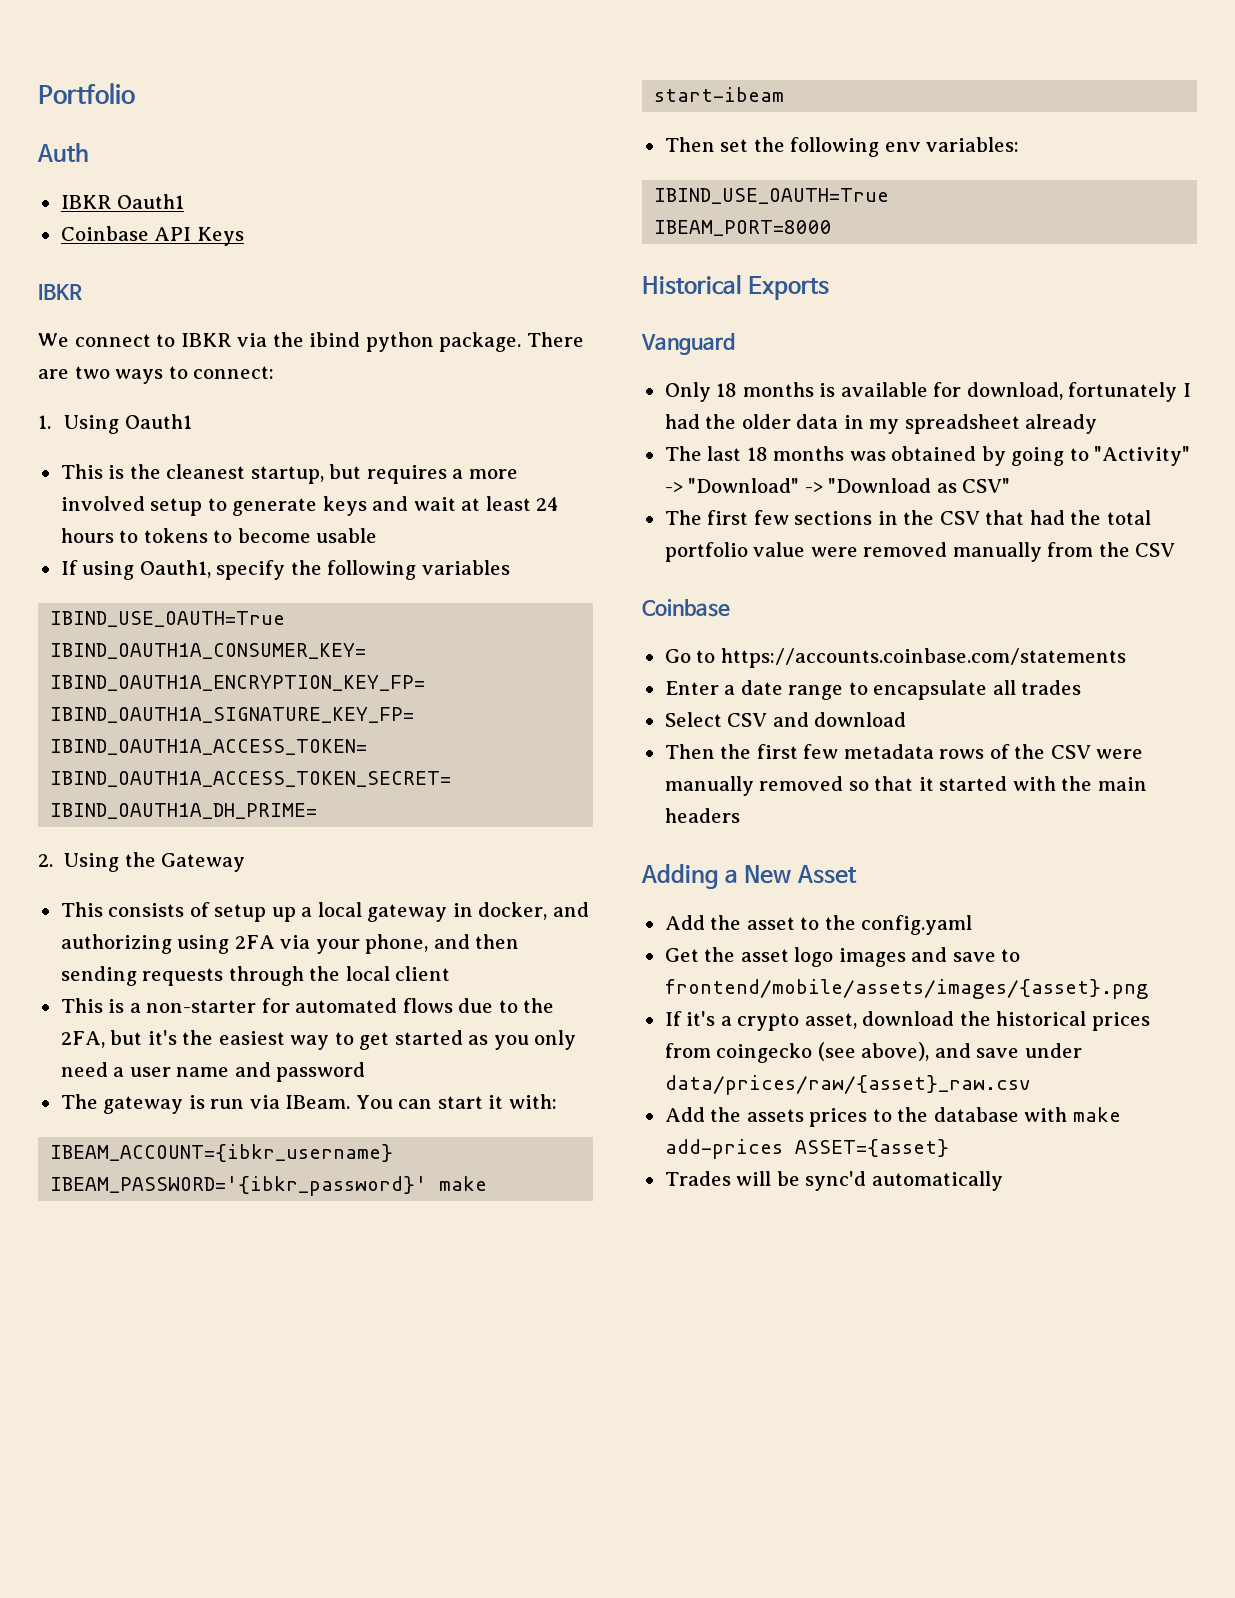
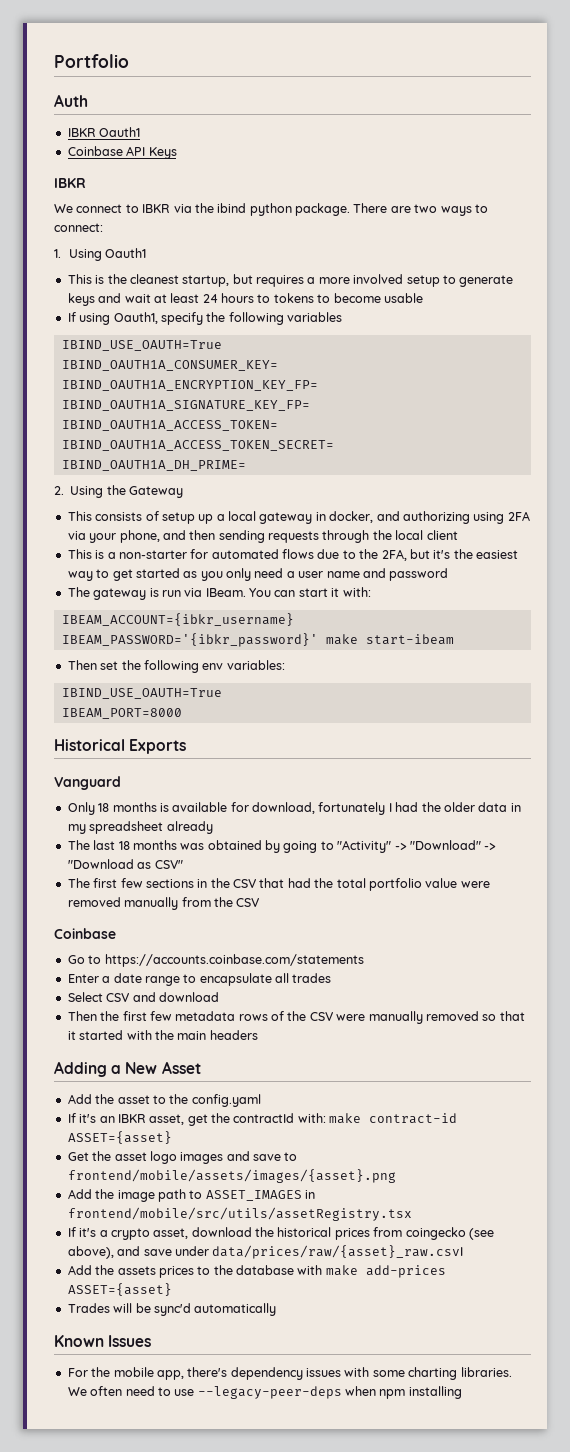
+ If it's an IBKR asset, get the contractId with: make contract-id ASSET={asset}
+ Add the image path to ASSET_IMAGES in frontend/mobile/src/utils/assetRegistry.tsx
- If it's a crypto asset, download the historical prices from coingecko (see above), and save under data/prices/raw/{asset}_raw.csv
+ If it's a crypto asset, download the historical prices from coingecko (see above), and save under data/prices/raw/{asset}_raw.csvI
+ Known Issues
+ For the mobile app, there's dependency issues with some charting libraries. We often need to use --legacy-peer-deps when npm installing

